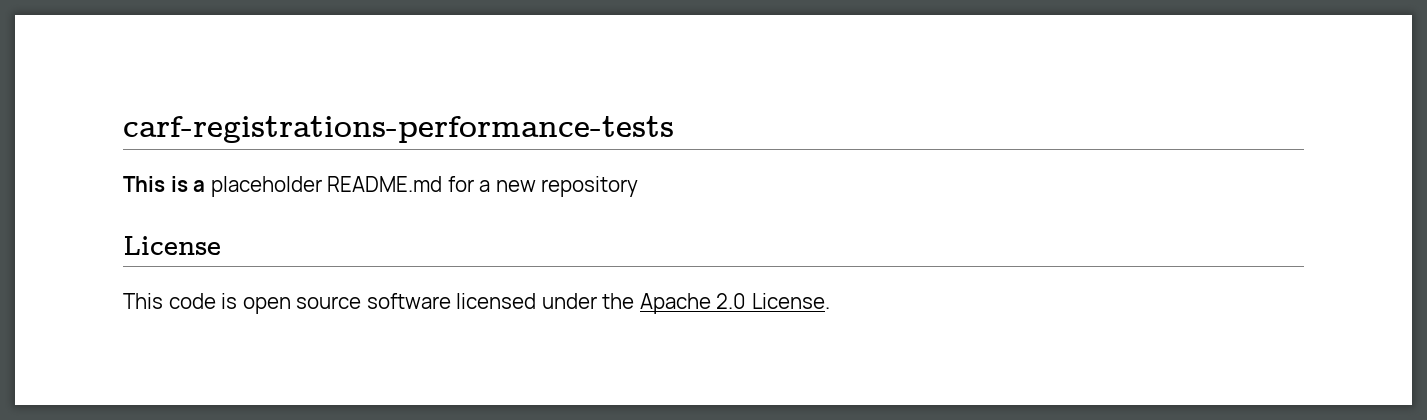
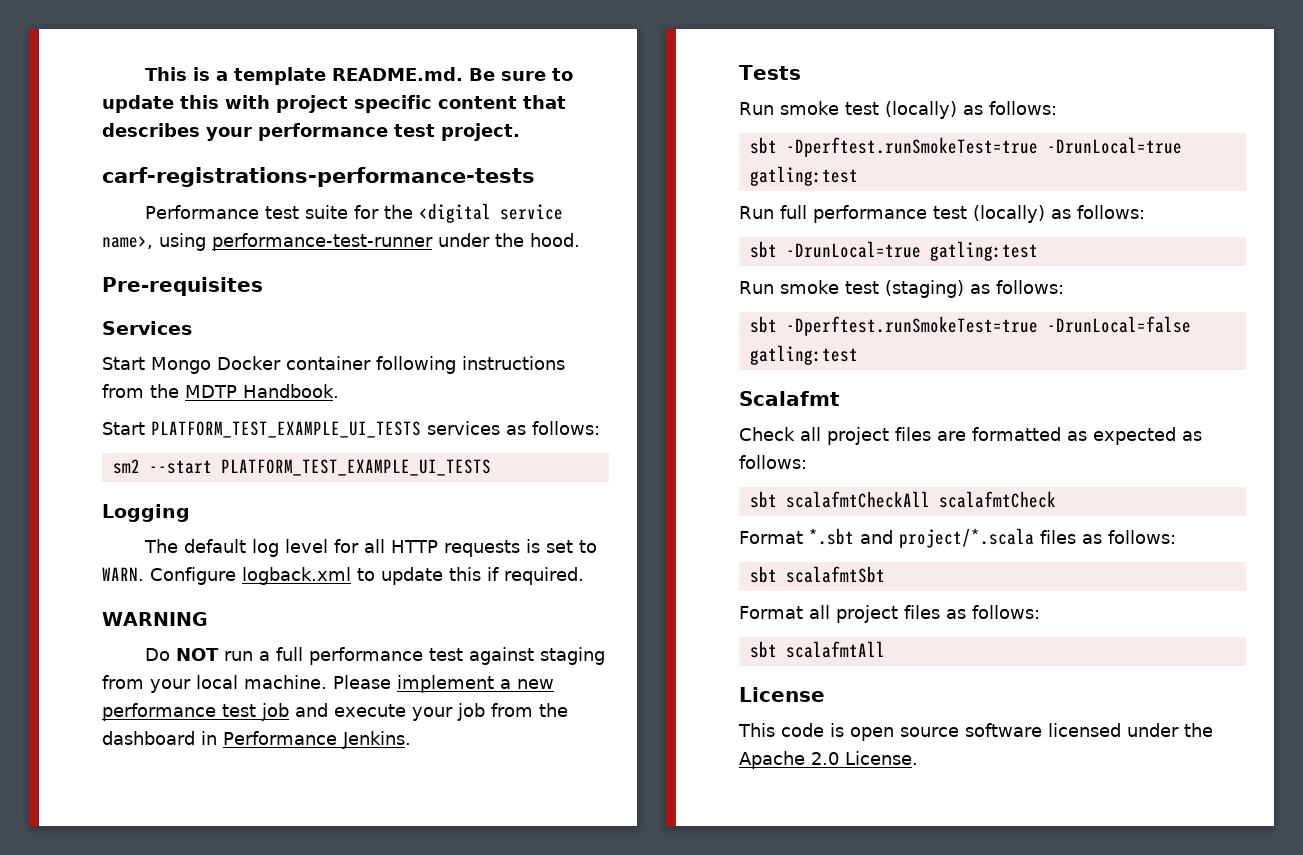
- carf-registrations-performance-tests
- This is a placeholder README.md for a new repository
+ This is a template README.md. Be sure to update this with project specific content that describes your performance test project.
+ carf-registrations-performance-tests
+ Performance test suite for the <digital service name>, using performance-test-runner under the hood.
+ Pre-requisites
+ Services
+ Start Mongo Docker container following instructions from the MDTP Handbook.
+ Start PLATFORM_TEST_EXAMPLE_UI_TESTS services as follows:
+ sm2 --start PLATFORM_TEST_EXAMPLE_UI_TESTS
+ Logging
+ The default log level for all HTTP requests is set to WARN. Configure logback.xml to update this if required.
+ WARNING
+ Do NOT run a full performance test against staging from your local machine. Please implement a new performance test job and execute your job from the dashboard in Performance Jenkins.
+ Tests
+ Run smoke test (locally) as follows:
+ sbt -Dperftest.runSmokeTest=true -DrunLocal=true gatling:test
+ Run full performance test (locally) as follows:
+ sbt -DrunLocal=true gatling:test
+ Run smoke test (staging) as follows:
+ sbt -Dperftest.runSmokeTest=true -DrunLocal=false gatling:test
+ Scalafmt
+ Check all project files are formatted as expected as follows:
+ sbt scalafmtCheckAll scalafmtCheck
+ Format *.sbt and project/*.scala files as follows:
+ sbt scalafmtSbt
+ Format all project files as follows:
+ sbt scalafmtAll

